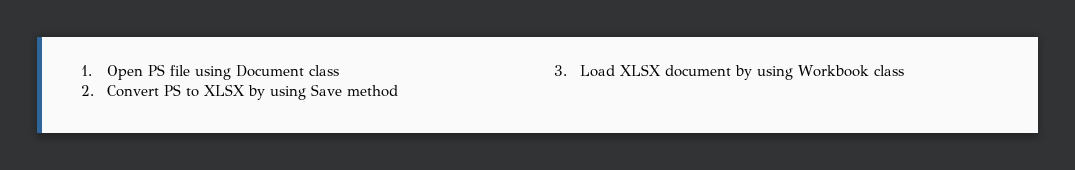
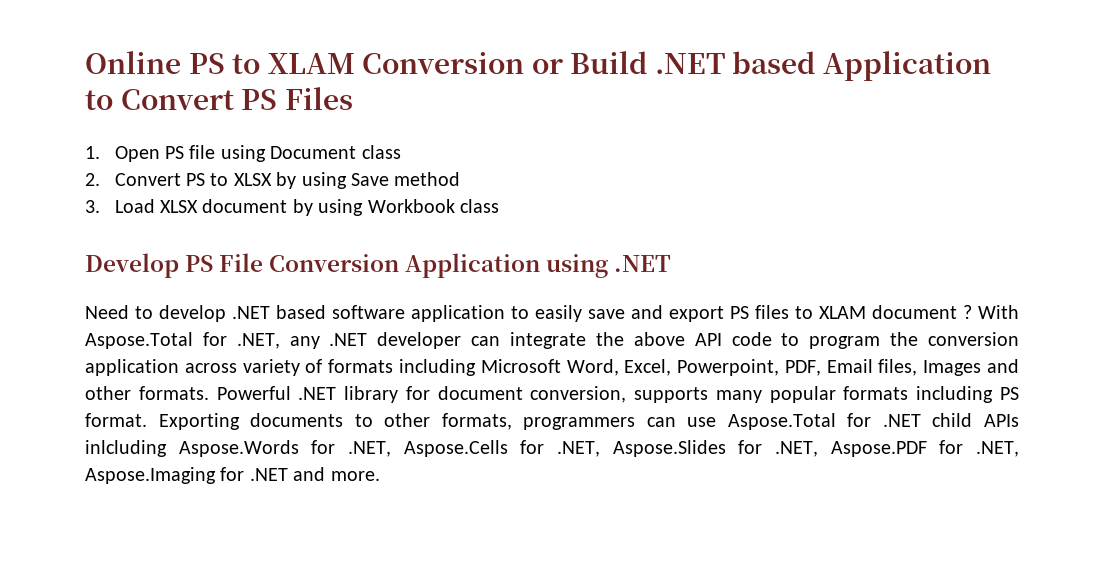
+ Online PS to XLAM Conversion or Build .NET based Application to Convert PS Files
+ Develop PS File Conversion Application using .NET
+ Need to develop .NET based software application to easily save and export PS files to XLAM document ? With Aspose.Total for .NET, any .NET developer can integrate the above API code to program the conversion application across variety of formats including Microsoft Word, Excel, Powerpoint, PDF, Email files, Images and other formats. Powerful .NET library for document conversion, supports many popular formats including PS format. Exporting documents to other formats, programmers can use Aspose.Total for .NET child APIs inlcluding Aspose.Words for .NET, Aspose.Cells for .NET, Aspose.Slides for .NET, Aspose.PDF for .NET, Aspose.Imaging for .NET and more.

